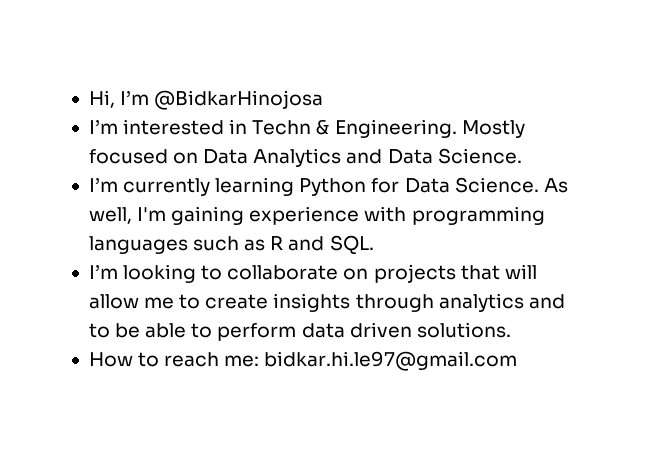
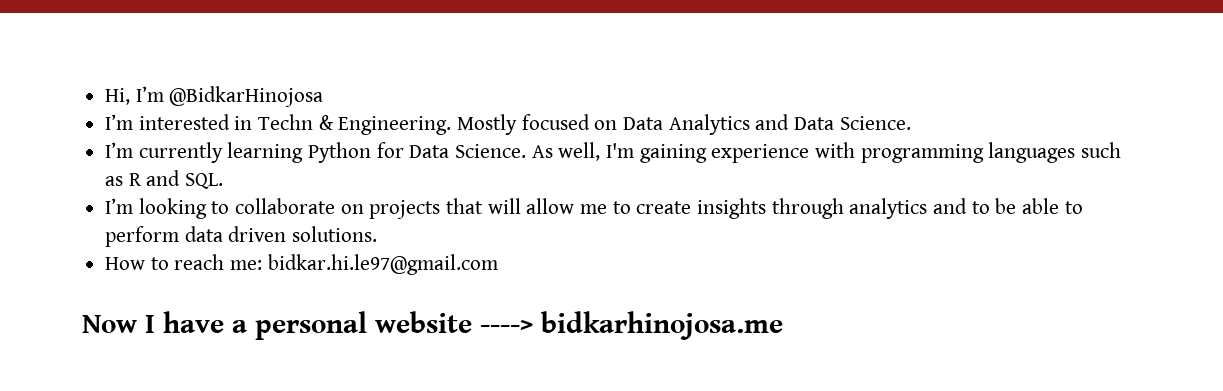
+ Now I have a personal website ----> bidkarhinojosa.me

